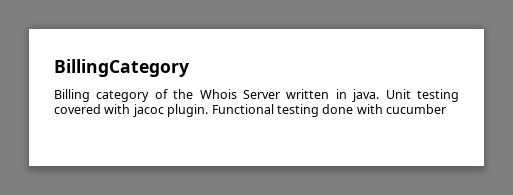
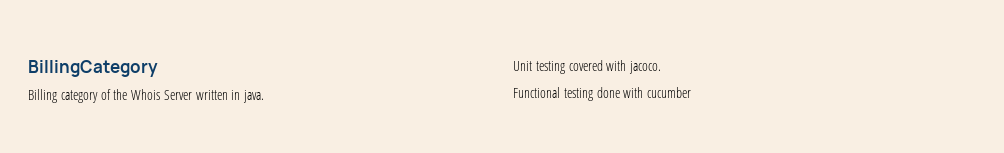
- Billing category of the Whois Server written in java. Unit testing covered with jacoc plugin. Functional testing done with cucumber
+ Billing category of the Whois Server written in java.
+ Unit testing covered with jacoco.
+ Functional testing done with cucumber

